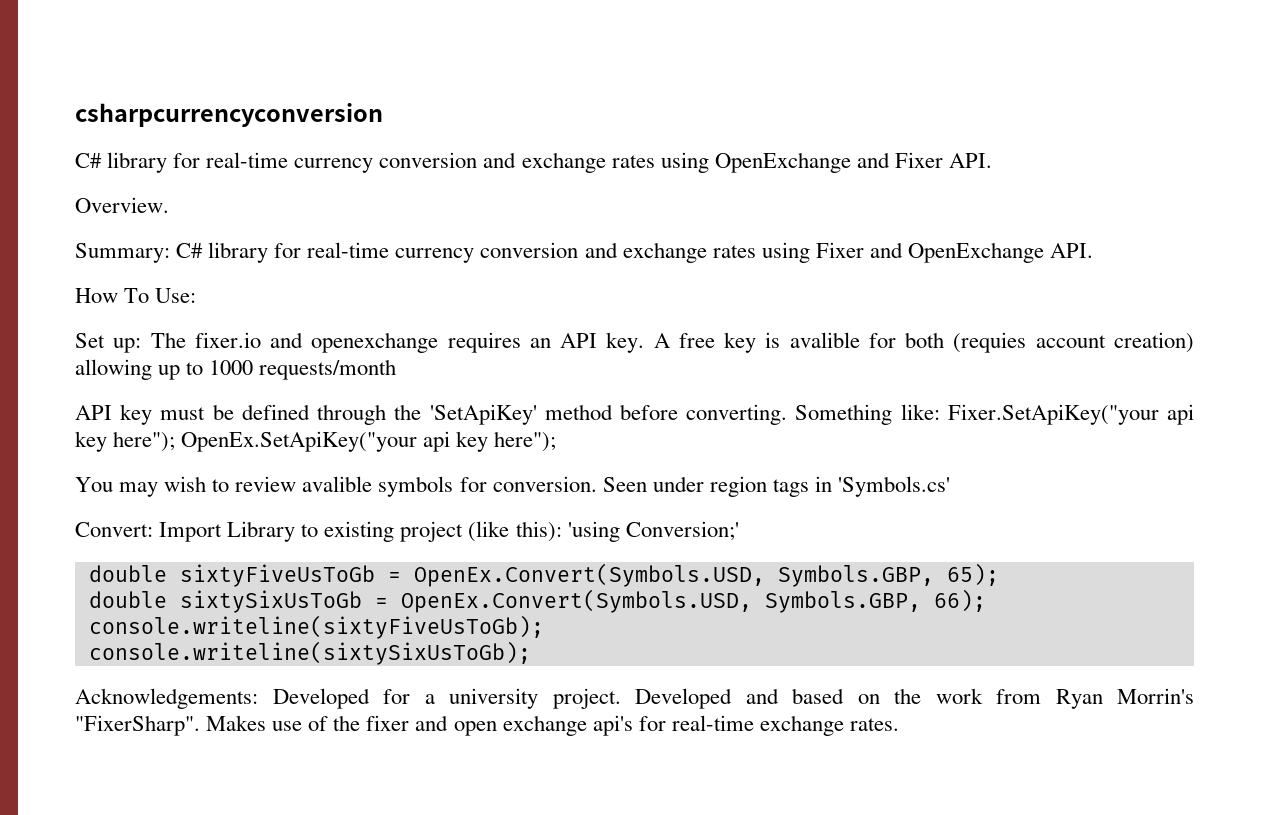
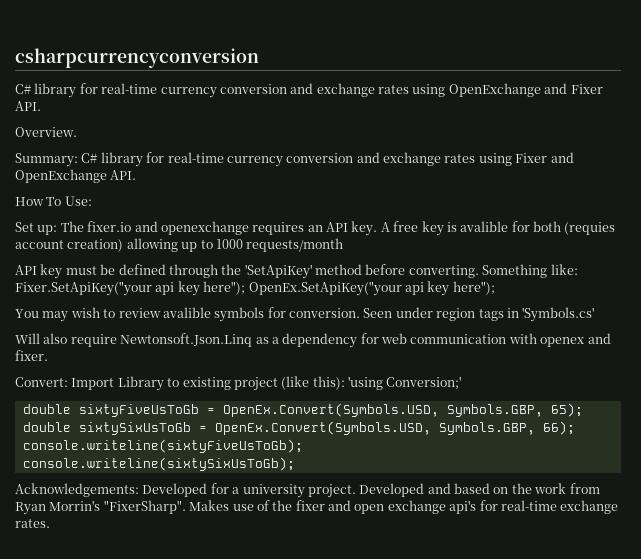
+ Will also require Newtonsoft.Json.Linq as a dependency for web communication with openex and fixer.

